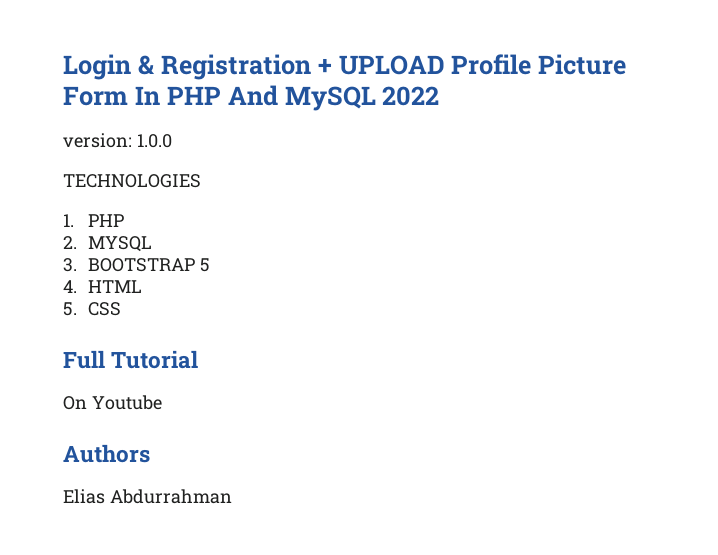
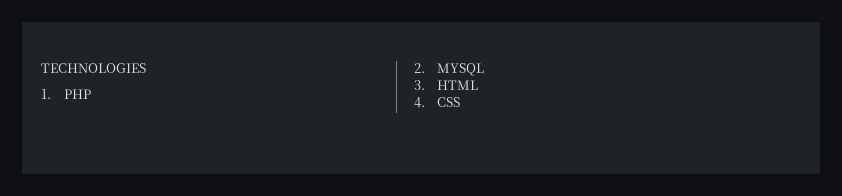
- Login & Registration + UPLOAD Profile Picture Form In PHP And MySQL 2022
- version: 1.0.0
- 3. BOOTSTRAP 5
- 4. HTML
+ 3. HTML
- 5. CSS
+ 4. CSS
- Full Tutorial
- On Youtube
- Authors
- Elias Abdurrahman

